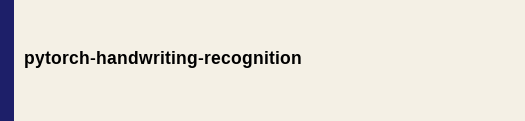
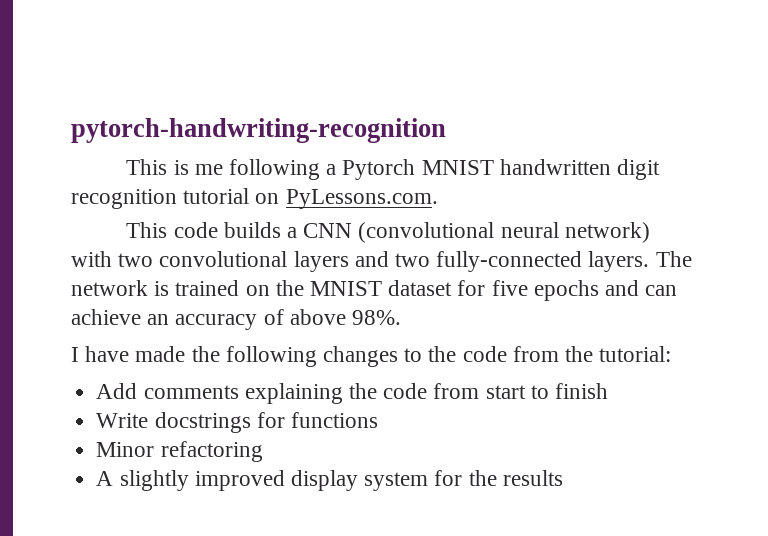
+ This is me following a Pytorch MNIST handwritten digit recognition tutorial on PyLessons.com.
+ This code builds a CNN (convolutional neural network) with two convolutional layers and two fully-connected layers. The network is trained on the MNIST dataset for five epochs and can achieve an accuracy of above 98%.
+ I have made the following changes to the code from the tutorial:
+ Add comments explaining the code from start to finish
+ Write docstrings for functions
+ Minor refactoring
+ A slightly improved display system for the results

